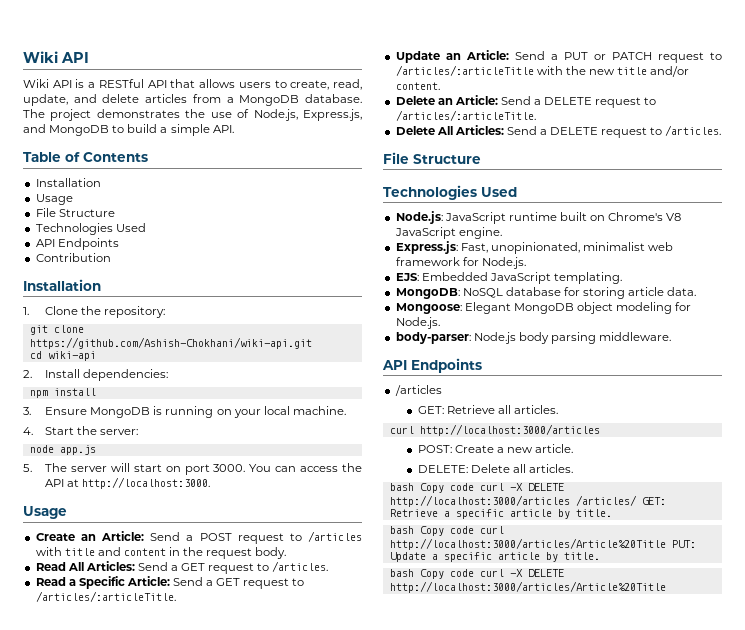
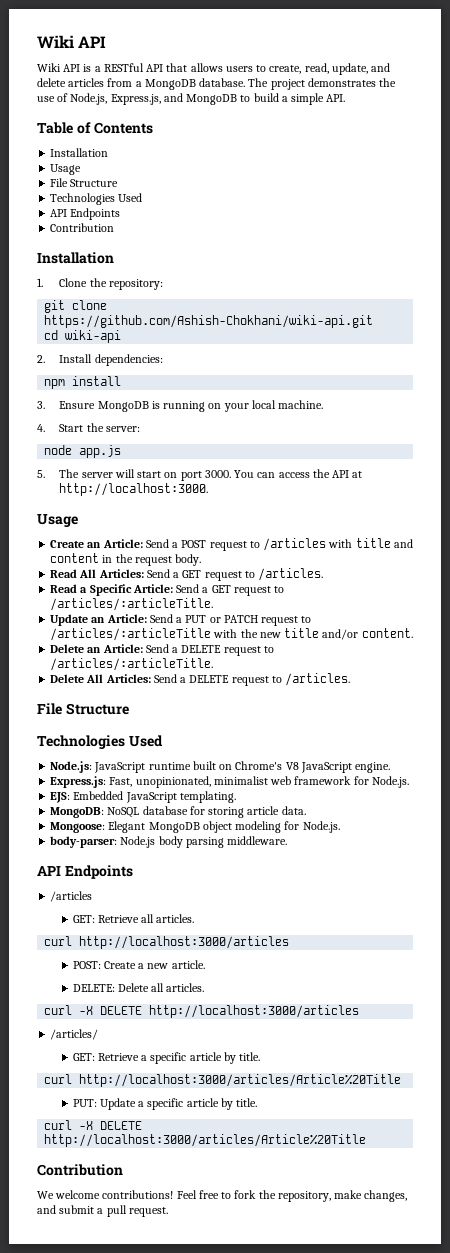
- bash Copy code curl -X DELETE http://localhost:3000/articles /articles/ GET: Retrieve a specific article by title.
+ curl -X DELETE http://localhost:3000/articles
+ /articles/
+ GET: Retrieve a specific article by title.
- bash Copy code curl http://localhost:3000/articles/Article%20Title PUT: Update a specific article by title.
+ curl http://localhost:3000/articles/Article%20Title
+ PUT: Update a specific article by title.
- bash Copy code curl -X DELETE http://localhost:3000/articles/Article%20Title
+ curl -X DELETE http://localhost:3000/articles/Article%20Title
+ Contribution
+ We welcome contributions! Feel free to fork the repository, make changes, and submit a pull request.

